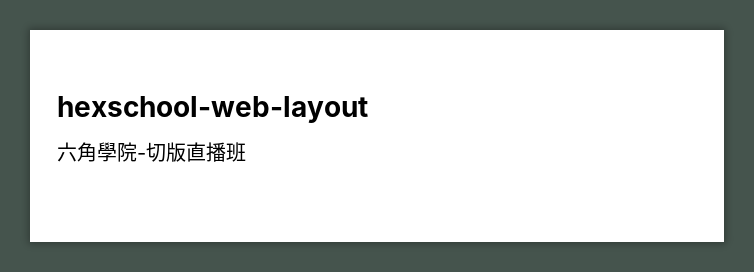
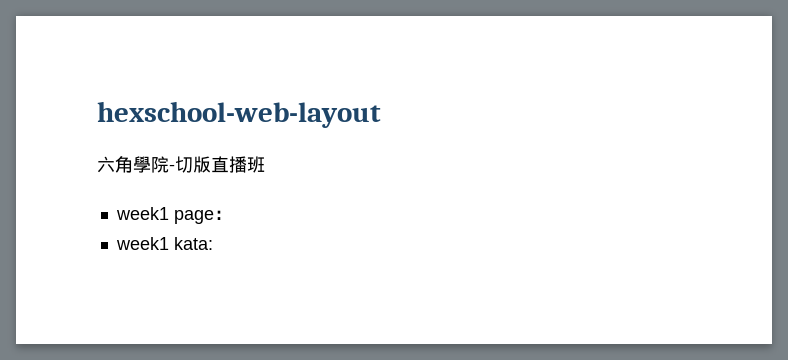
+ week1 page：
+ week1 kata:

